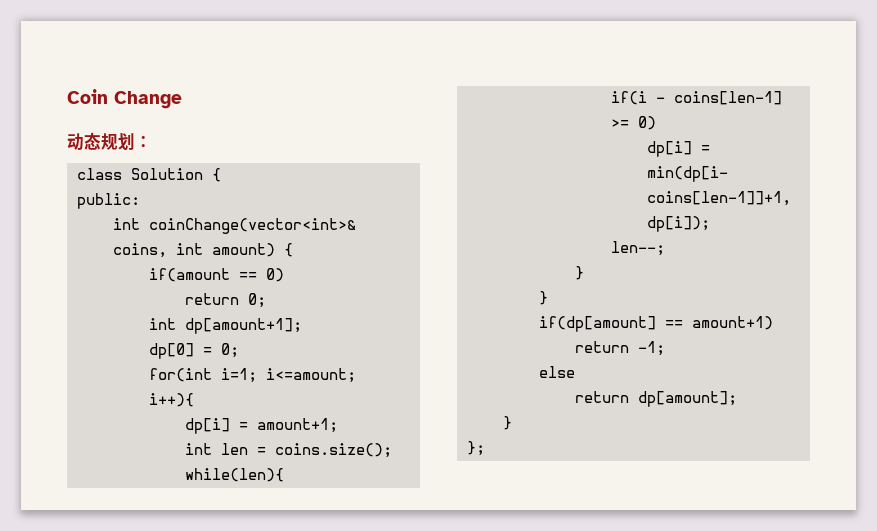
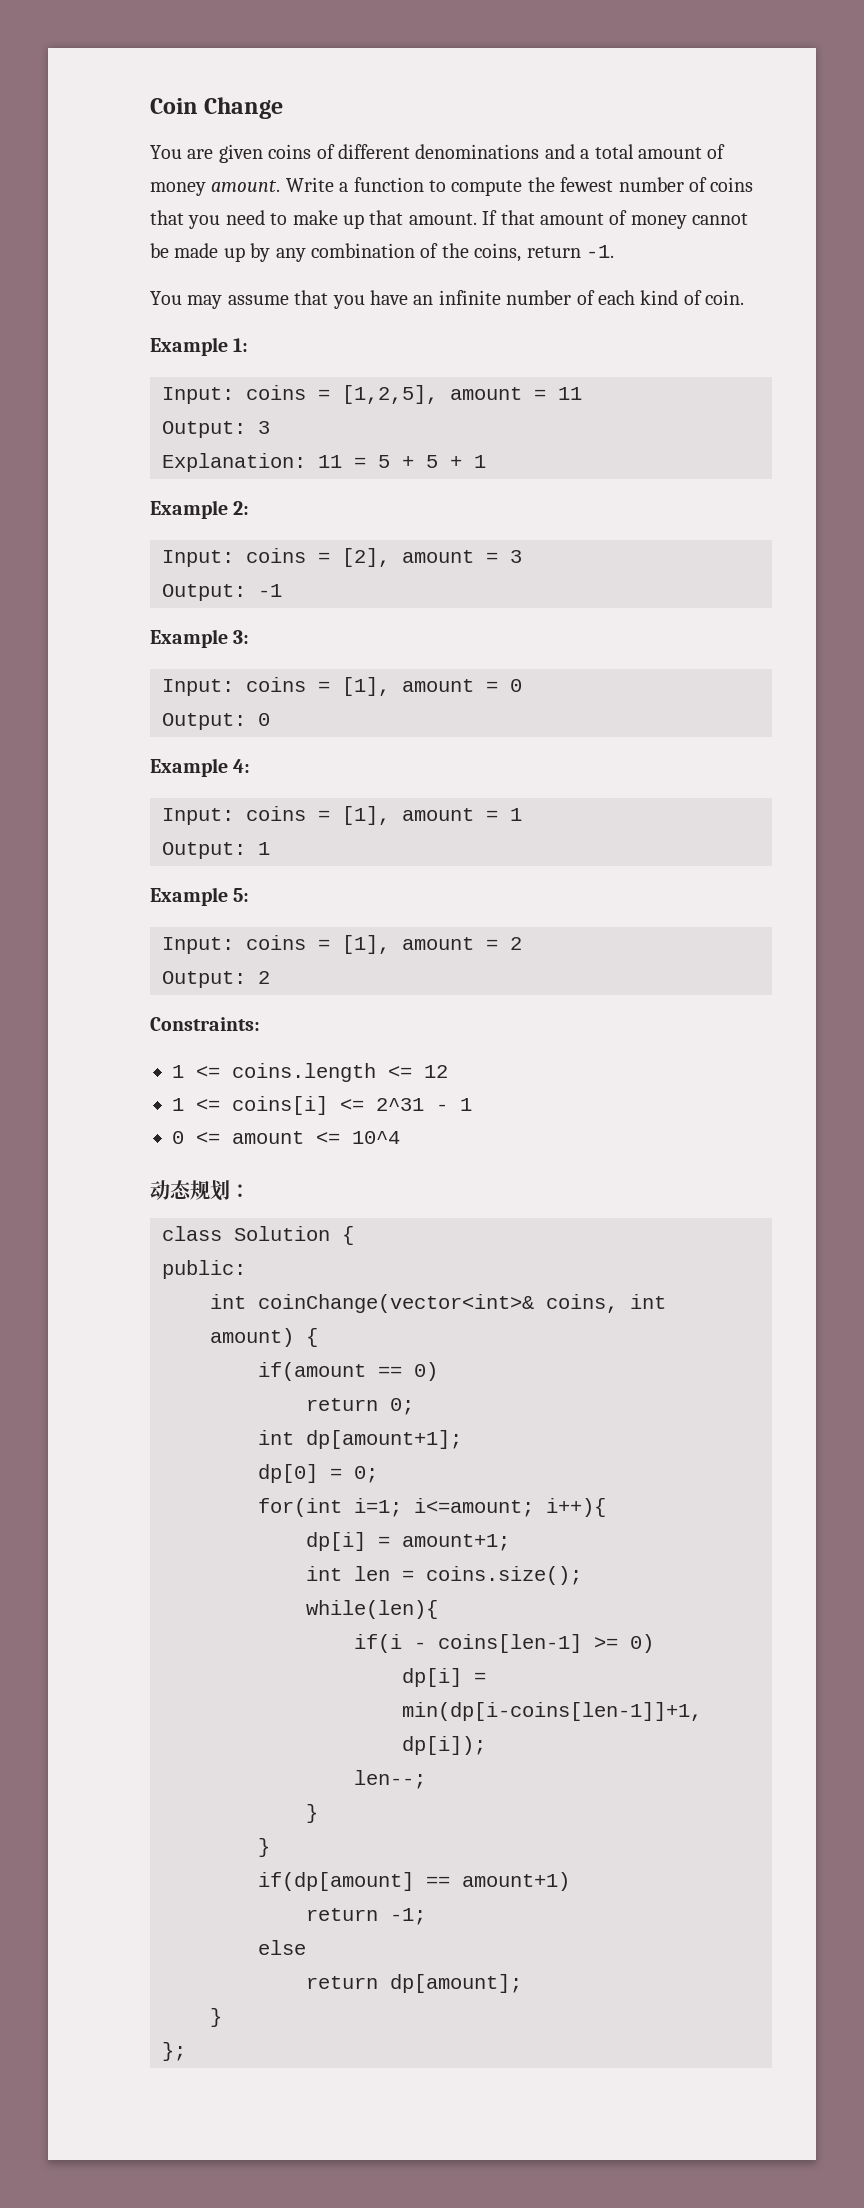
+ You are given coins of different denominations and a total amount of money amount. Write a function to compute the fewest number of coins that you need to make up that amount. If that amount of money cannot be made up by any combination of the coins, return -1.
+ You may assume that you have an infinite number of each kind of coin.
+ Example 1:
+ Input: coins = [1,2,5], amount = 11
+ Output: 3
+ Explanation: 11 = 5 + 5 + 1
+ Example 2:
+ Input: coins = [2], amount = 3
+ Output: -1
+ Example 3:
+ Input: coins = [1], amount = 0
+ Output: 0
+ Example 4:
+ Input: coins = [1], amount = 1
+ Output: 1
+ Example 5:
+ Input: coins = [1], amount = 2
+ Output: 2
+ Constraints:
+ 1 <= coins.length <= 12
+ 1 <= coins[i] <= 2^31 - 1
+ 0 <= amount <= 10^4

